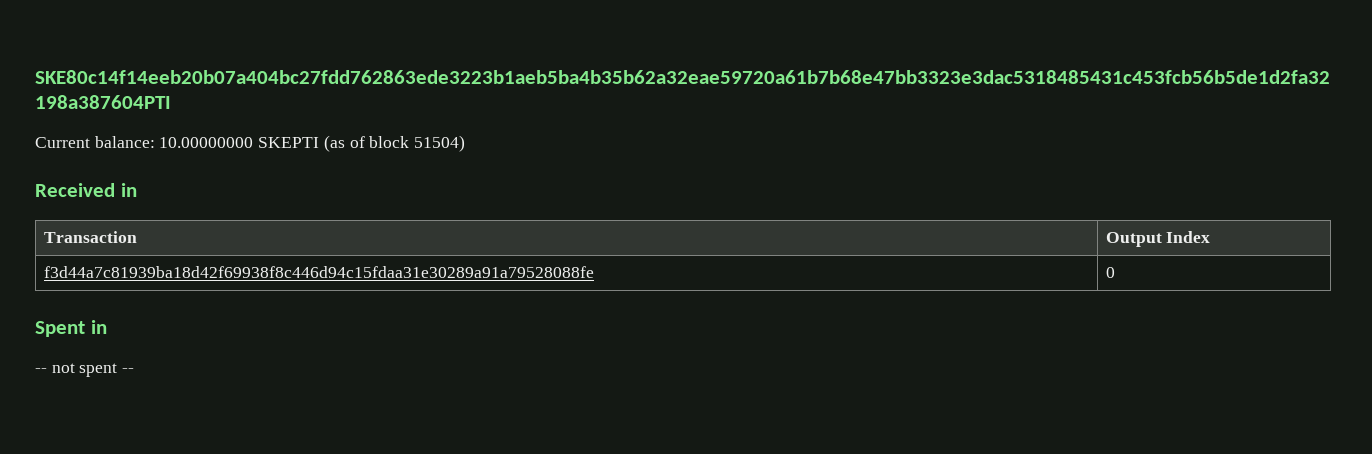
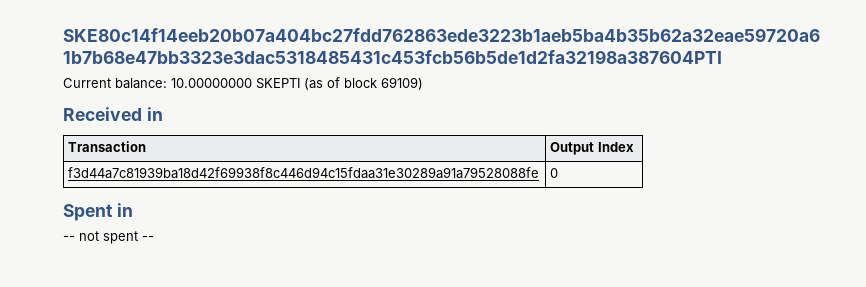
- Current balance: 10.00000000 SKEPTI (as of block 51504)
+ Current balance: 10.00000000 SKEPTI (as of block 69109)

